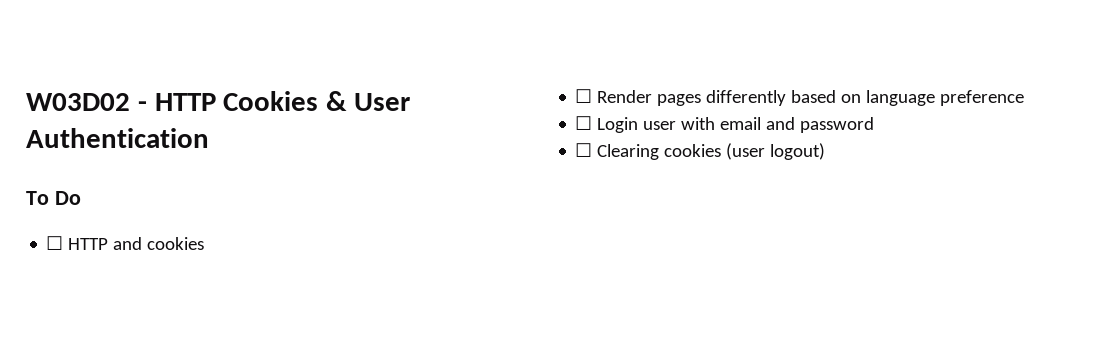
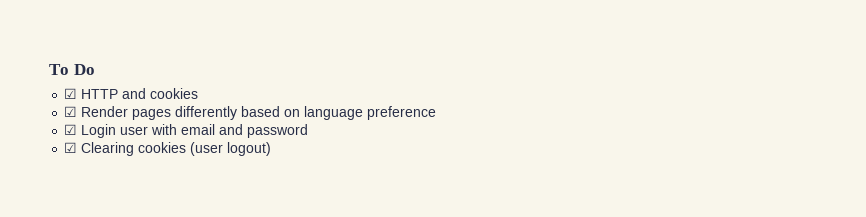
- W03D02 - HTTP Cookies & User Authentication
- ☐ HTTP and cookies
+ ☑ HTTP and cookies
- ☐ Render pages differently based on language preference
+ ☑ Render pages differently based on language preference
- ☐ Login user with email and password
+ ☑ Login user with email and password
- ☐ Clearing cookies (user logout)
+ ☑ Clearing cookies (user logout)

